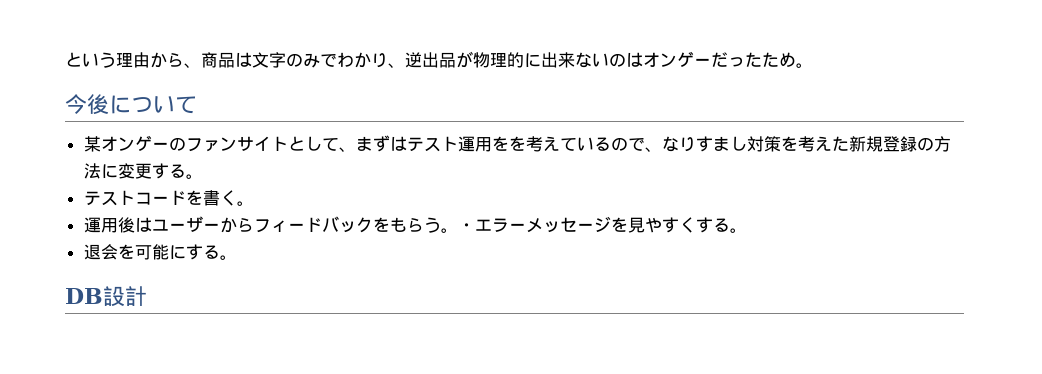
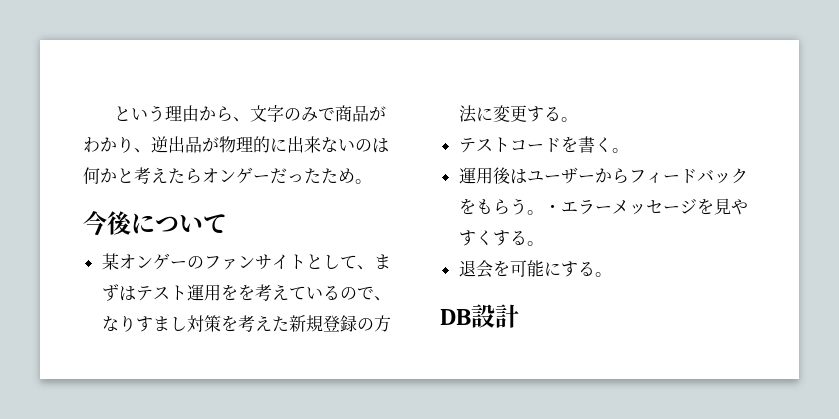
- という理由から、商品は文字のみでわかり、逆出品が物理的に出来ないのはオンゲーだったため。
+ という理由から、文字のみで商品がわかり、逆出品が物理的に出来ないのは何かと考えたらオンゲーだったため。

